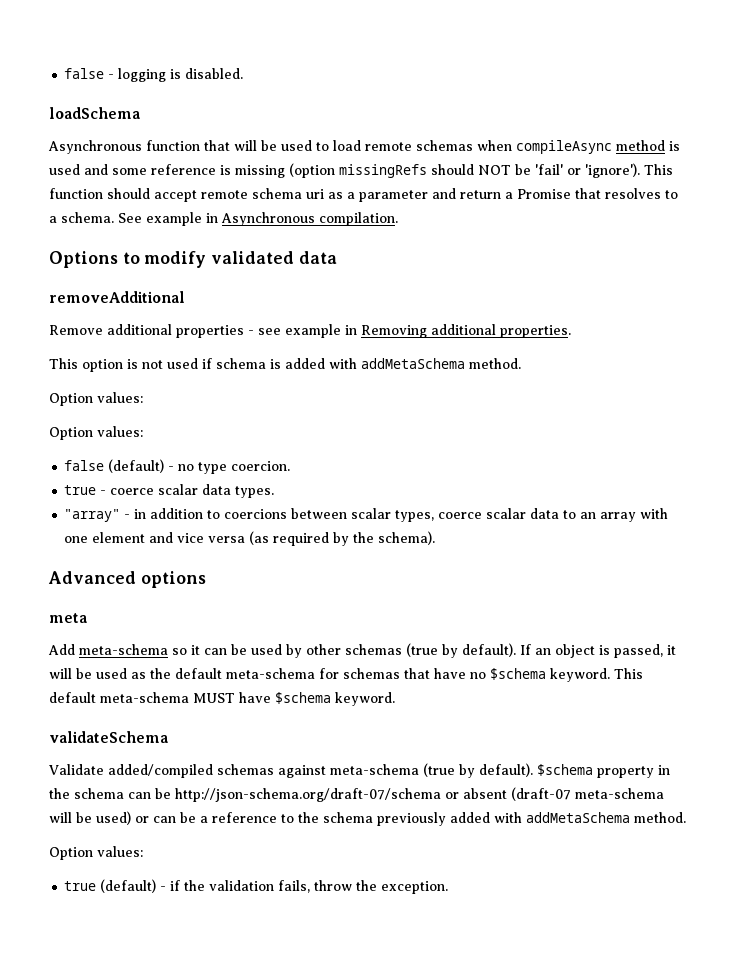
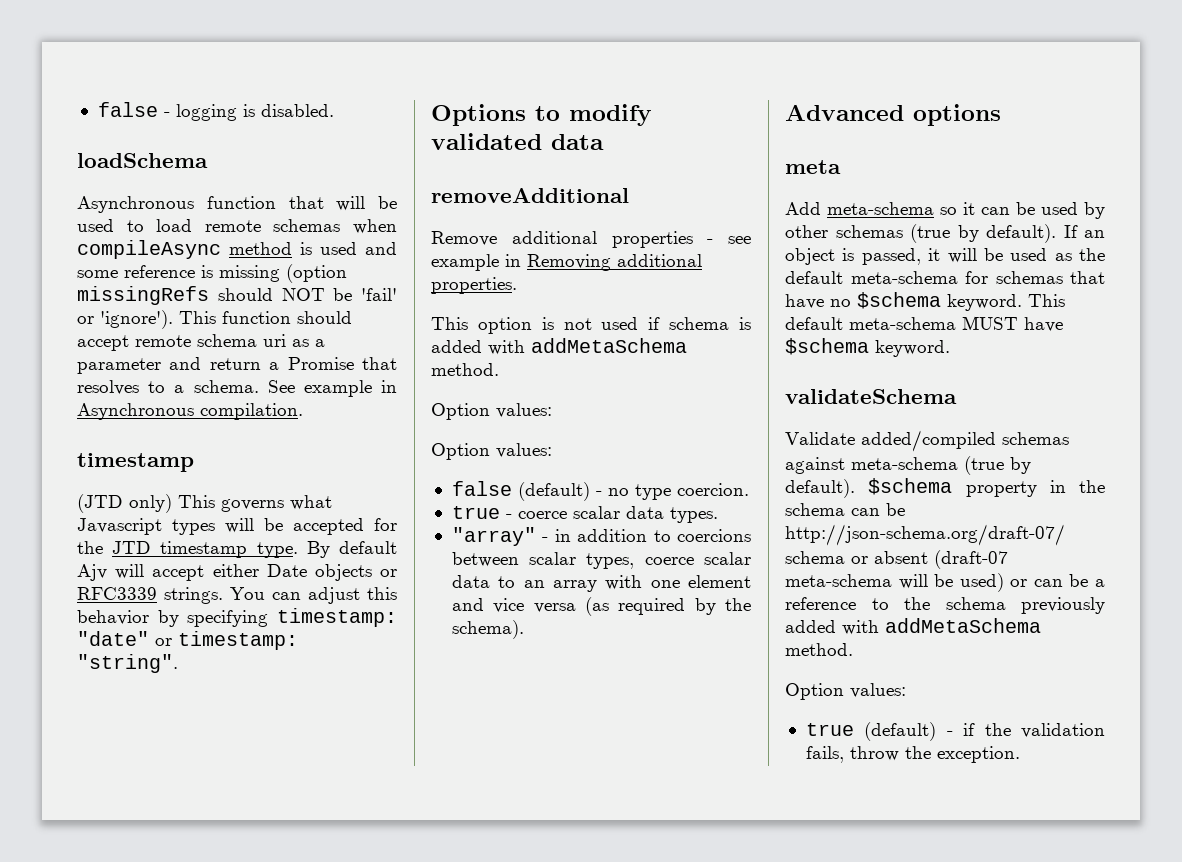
  See example in Asynchronous compilation.
+ timestamp
+ (JTD only) This governs what Javascript types will be accepted for the JTD timestamp type. By default Ajv will accept either Date objects or RFC3339 strings. You can adjust this behavior by specifying timestamp: "date" or timestamp: "string".

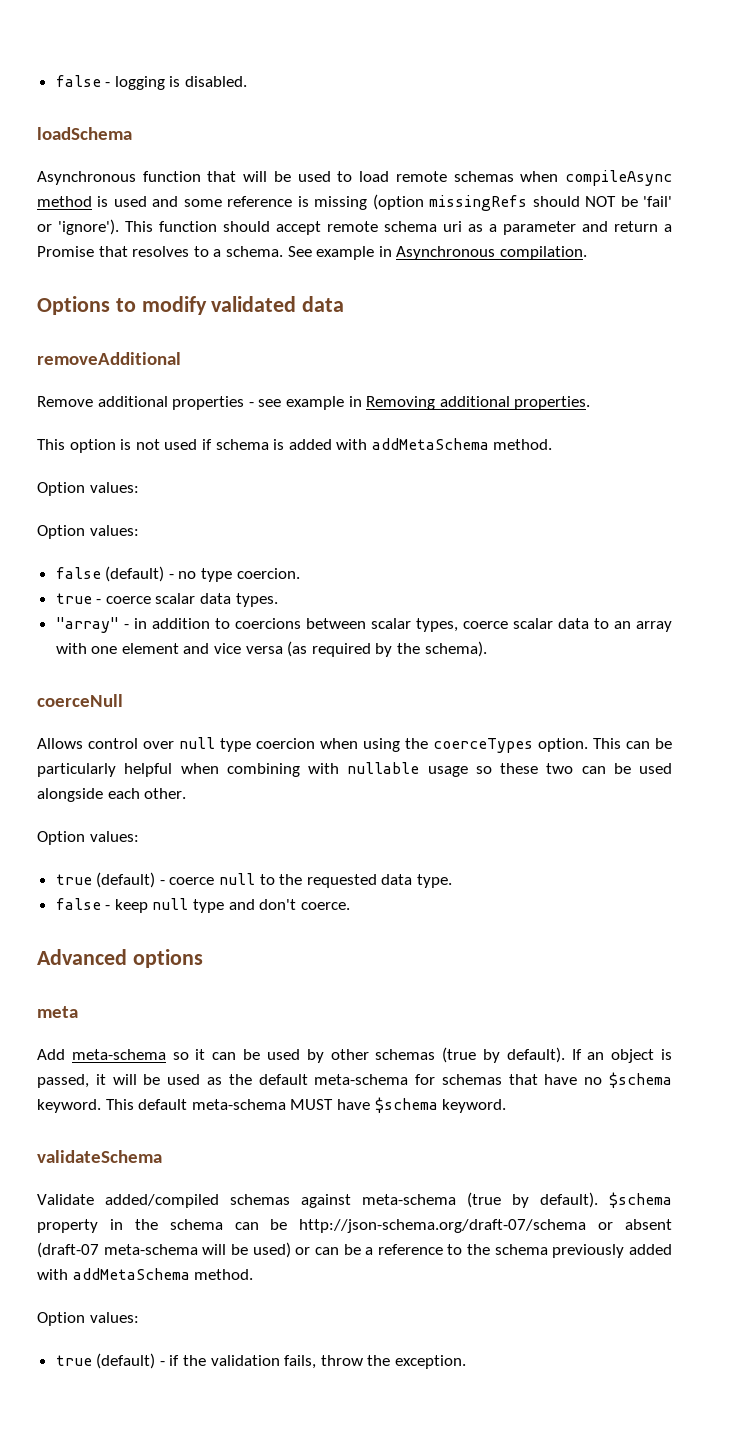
  See example in Asynchronous compilation.
- timestamp
- (JTD only) This governs what Javascript types will be accepted for the JTD timestamp type. By default Ajv will accept either Date objects or RFC3339 strings. You can adjust this behavior by specifying timestamp: "date" or timestamp: "string".
+ coerceNull
+ Allows control over null type coercion when using the coerceTypes option. This can be particularly helpful when combining with nullable usage so these two can be used alongside each other.
+ Option values:
+ true (default) - coerce null to the requested data type.
+ false - keep null type and don't coerce.

